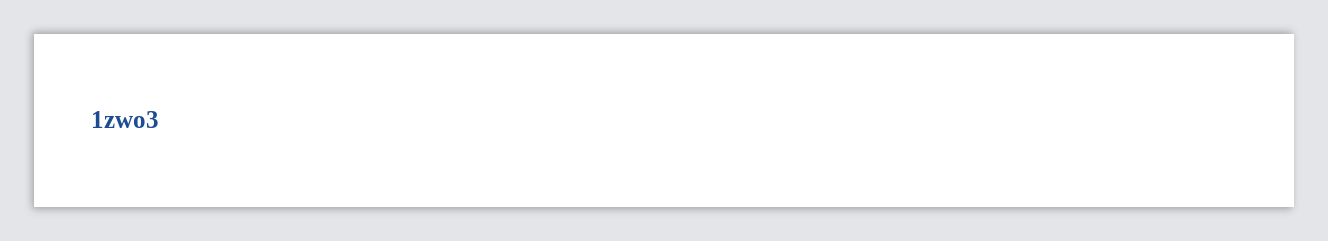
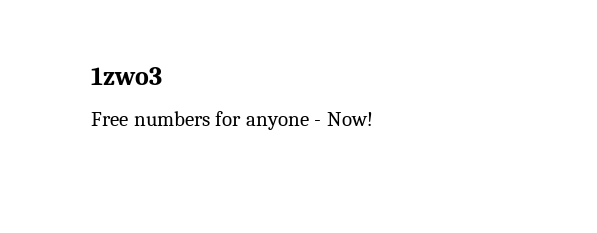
+ Free numbers for anyone - Now!

